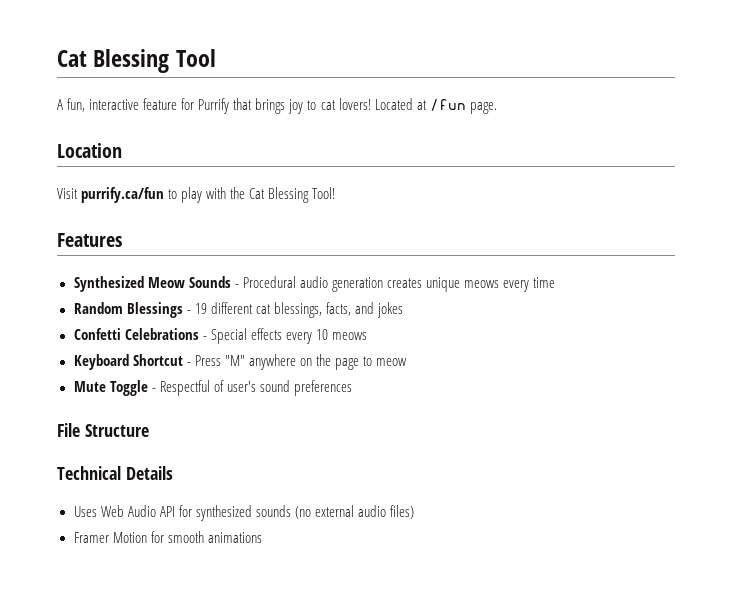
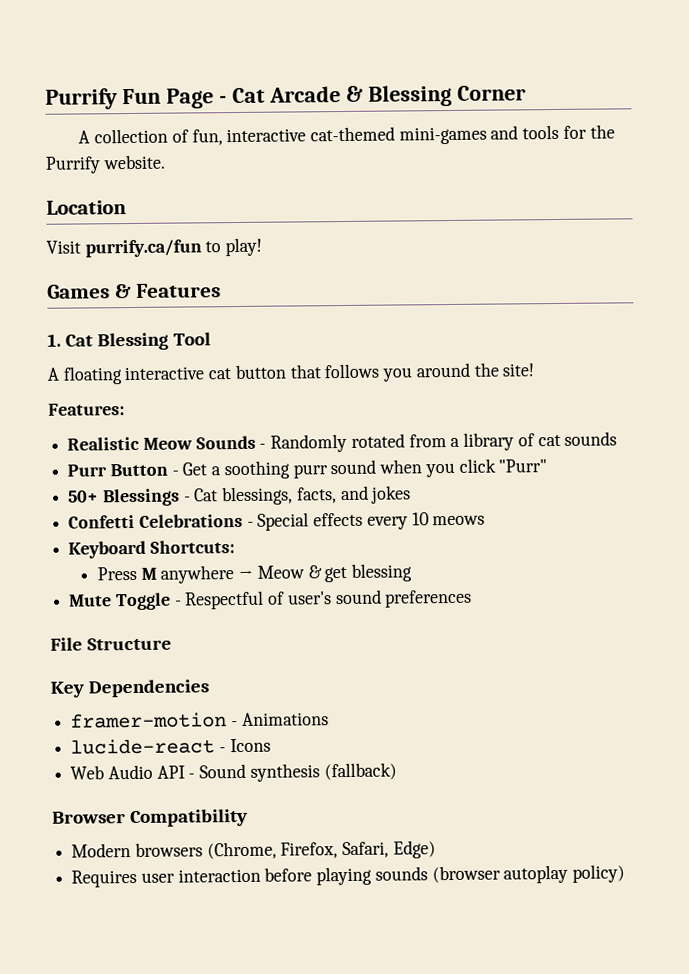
- Cat Blessing Tool
- A fun, interactive feature for Purrify that brings joy to cat lovers! Located at /fun page.
+ Purrify Fun Page - Cat Arcade & Blessing Corner
+ A collection of fun, interactive cat-themed mini-games and tools for the Purrify website.
  Location
- Visit purrify.ca/fun to play with the Cat Blessing Tool!
- Features
- Synthesized Meow Sounds - Procedural audio generation creates unique meows every time
- Random Blessings - 19 different cat blessings, facts, and jokes
+ Visit purrify.ca/fun to play!
+ Games & Features
+ 1. Cat Blessing Tool
+ A floating interactive cat button that follows you around the site!
+ Features:
+ Realistic Meow Sounds - Randomly rotated from a library of cat sounds
+ Purr Button - Get a soothing purr sound when you click "Purr"
+ 50+ Blessings - Cat blessings, facts, and jokes
- Keyboard Shortcut - Press "M" anywhere on the page to meow
+ Keyboard Shortcuts:
+ Press M anywhere → Meow & get blessing
- Technical Details
- Uses Web Audio API for synthesized sounds (no external audio files)
- Framer Motion for smooth animations
+ Key Dependencies
+ framer-motion - Animations
+ lucide-react - Icons
+ Web Audio API - Sound synthesis (fallback)
+ Browser Compatibility
+ Modern browsers (Chrome, Firefox, Safari, Edge)
+ Requires user interaction before playing sounds (browser autoplay policy)

